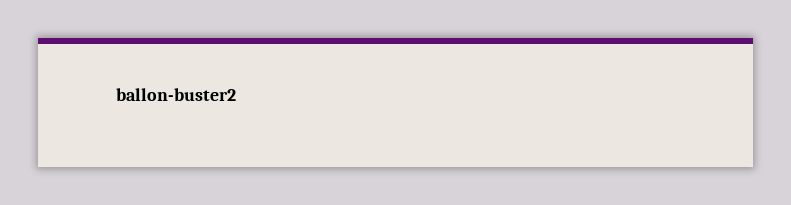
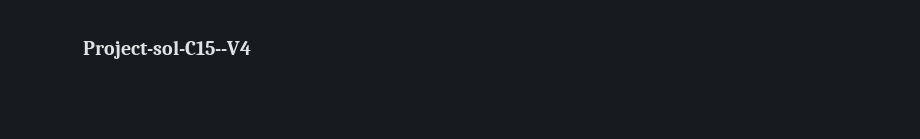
- ballon-buster2
+ Project-sol-C15--V4

